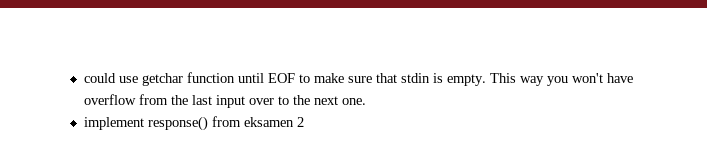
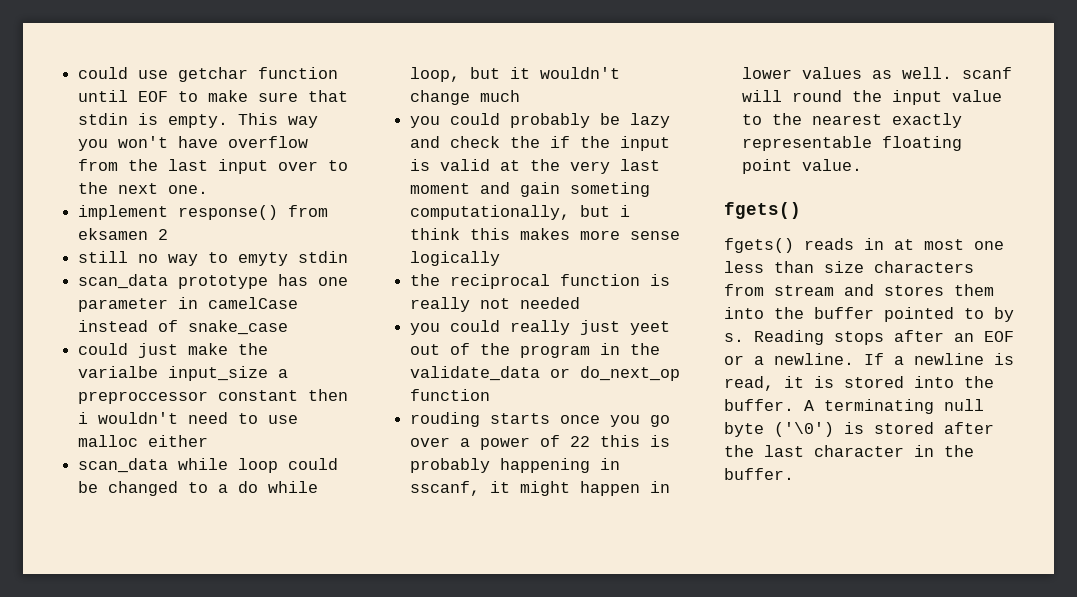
+ still no way to emyty stdin
+ scan_data prototype has one parameter in camelCase instead of snake_case
+ could just make the varialbe input_size a preproccessor constant then i wouldn't need to use malloc either
+ scan_data while loop could be changed to a do while loop, but it wouldn't change much
+ you could probably be lazy and check the if the input is valid at the very last moment and gain someting computationally, but i think this makes more sense logically
+ the reciprocal function is really not needed
+ you could really just yeet out of the program in the validate_data or do_next_op function
+ rouding starts once you go over a power of 22 this is probably happening in sscanf, it might happen in lower values as well. scanf will round the input value to the nearest exactly representable floating point value.
+ fgets()
+ fgets() reads in at most one less than size characters from stream and stores them into the buffer pointed to by s. Reading stops after an EOF or a newline. If a newline is read, it is stored into the buffer. A terminating null byte ('\0') is stored after the last character in the buffer.

